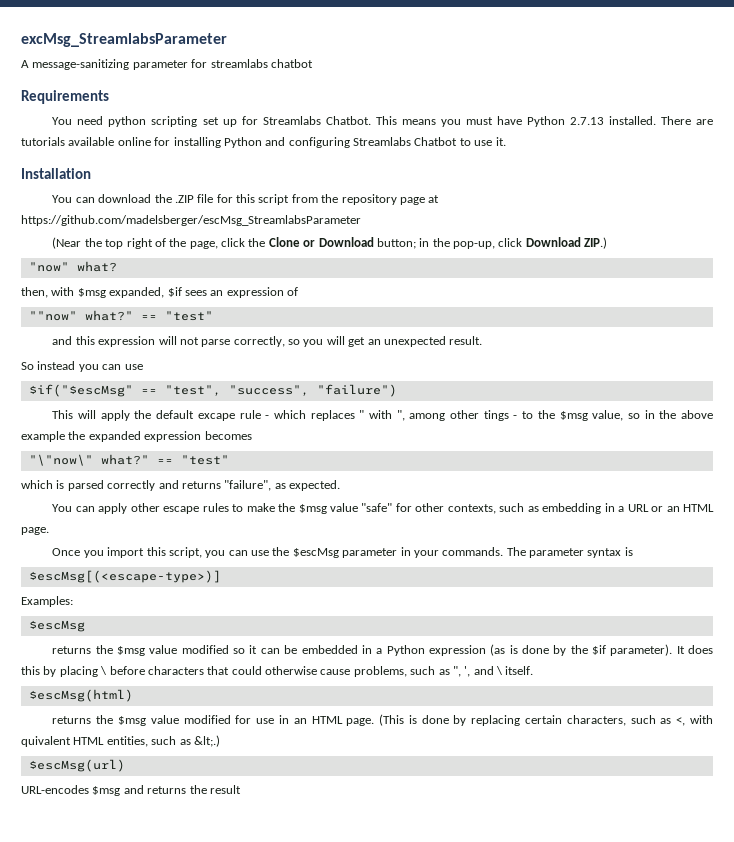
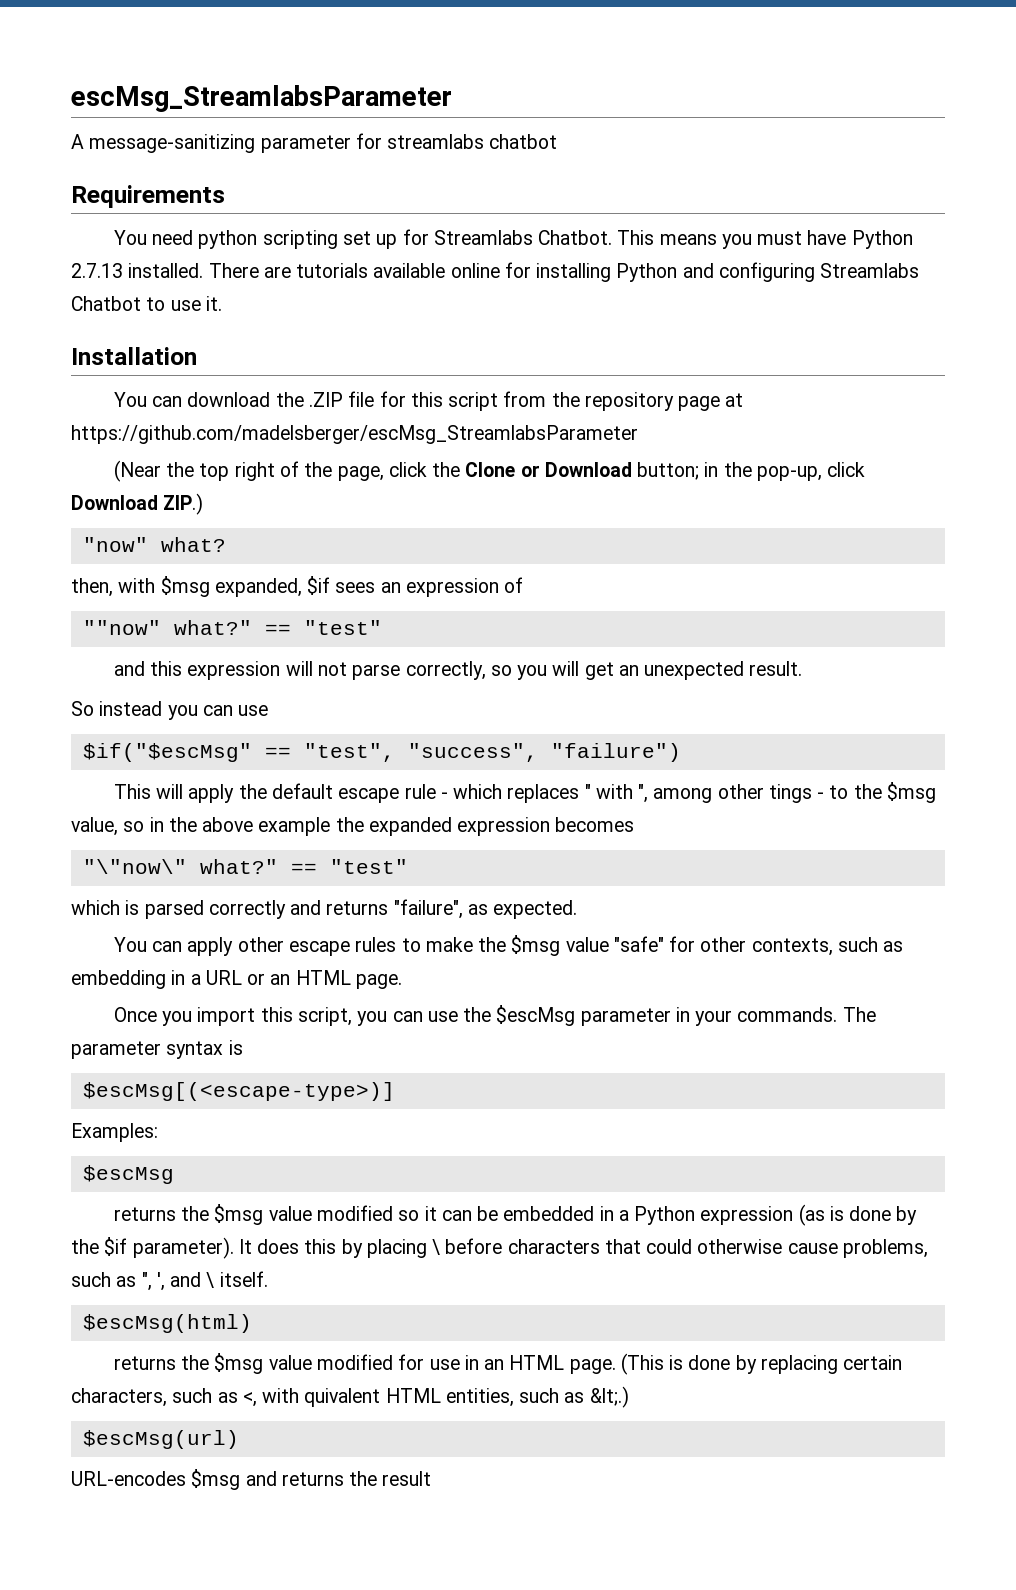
- excMsg_StreamlabsParameter
+ escMsg_StreamlabsParameter
- This will apply the default excape rule - which replaces " with ", among other tings - to the $msg value, so in the above example the expanded expression becomes
+ This will apply the default escape rule - which replaces " with ", among other tings - to the $msg value, so in the above example the expanded expression becomes

